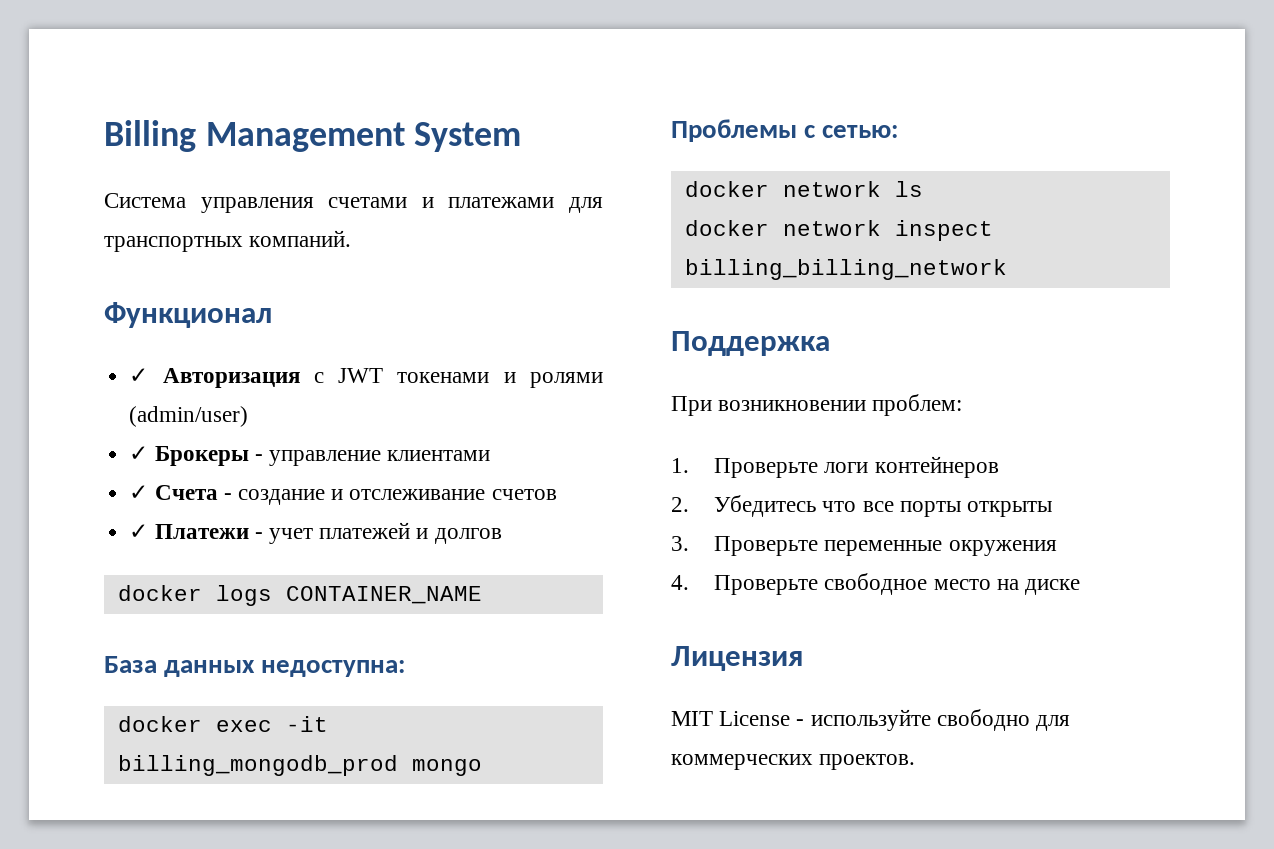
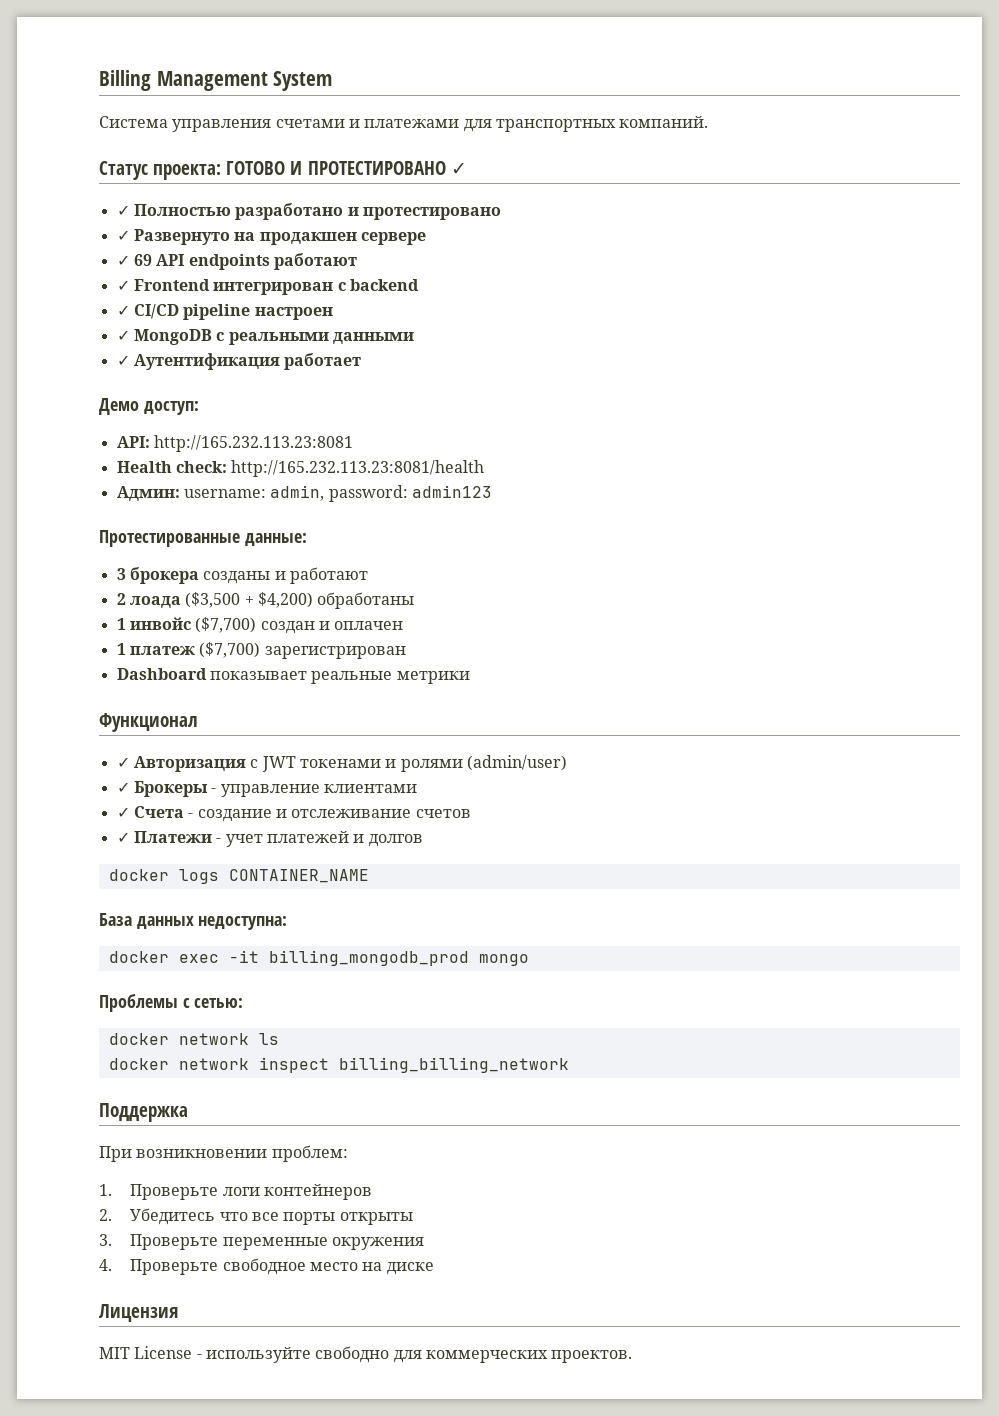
+ Статус проекта: ГОТОВО И ПРОТЕСТИРОВАНО ✓
+ ✓ Полностью разработано и протестировано
+ ✓ Развернуто на продакшен сервере
+ ✓ 69 API endpoints работают
+ ✓ Frontend интегрирован с backend
+ ✓ CI/CD pipeline настроен
+ ✓ MongoDB с реальными данными
+ ✓ Аутентификация работает
+ Демо доступ:
+ API: http://165.232.113.23:8081
+ Health check: http://165.232.113.23:8081/health
+ Админ: username: admin, password: admin123
+ Протестированные данные:
+ 3 брокера созданы и работают
+ 2 лоада ($3,500 + $4,200) обработаны
+ 1 инвойс ($7,700) создан и оплачен
+ 1 платеж ($7,700) зарегистрирован
+ Dashboard показывает реальные метрики

